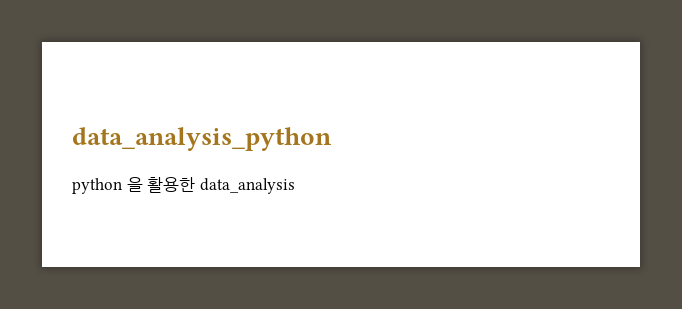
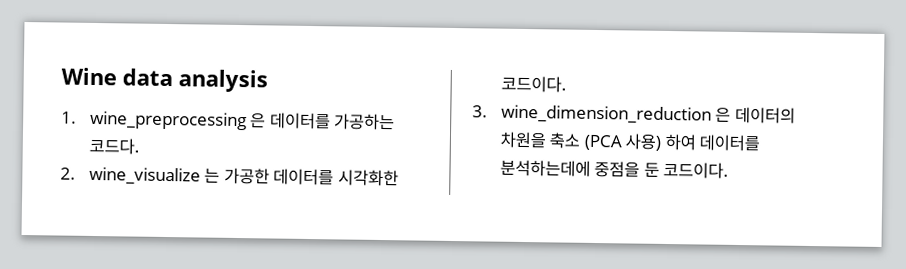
- data_analysis_python
- python 을 활용한 data_analysis
+ Wine data analysis
+ 1. wine_preprocessing 은 데이터를 가공하는 코드다.
+ 2. wine_visualize 는 가공한 데이터를 시각화한 코드이다.
+ 3. wine_dimension_reduction 은 데이터의 차원을 축소 (PCA 사용) 하여 데이터를 분석하는데에 중점을 둔 코드이다.

